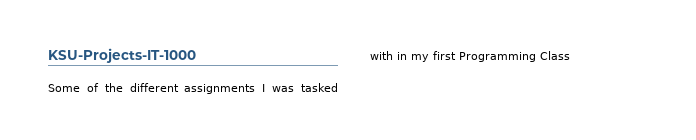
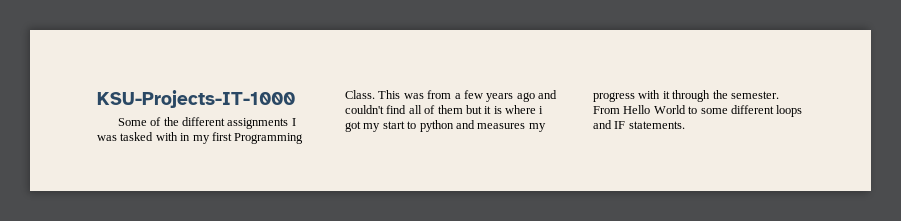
- Some of the different assignments I was tasked with in my first Programming Class
+ Some of the different assignments I was tasked with in my first Programming Class. This was from a few years ago and couldn't find all of them but it is where i got my start to python and measures my progress with it through the semester. From Hello World to some different loops and IF statements.

